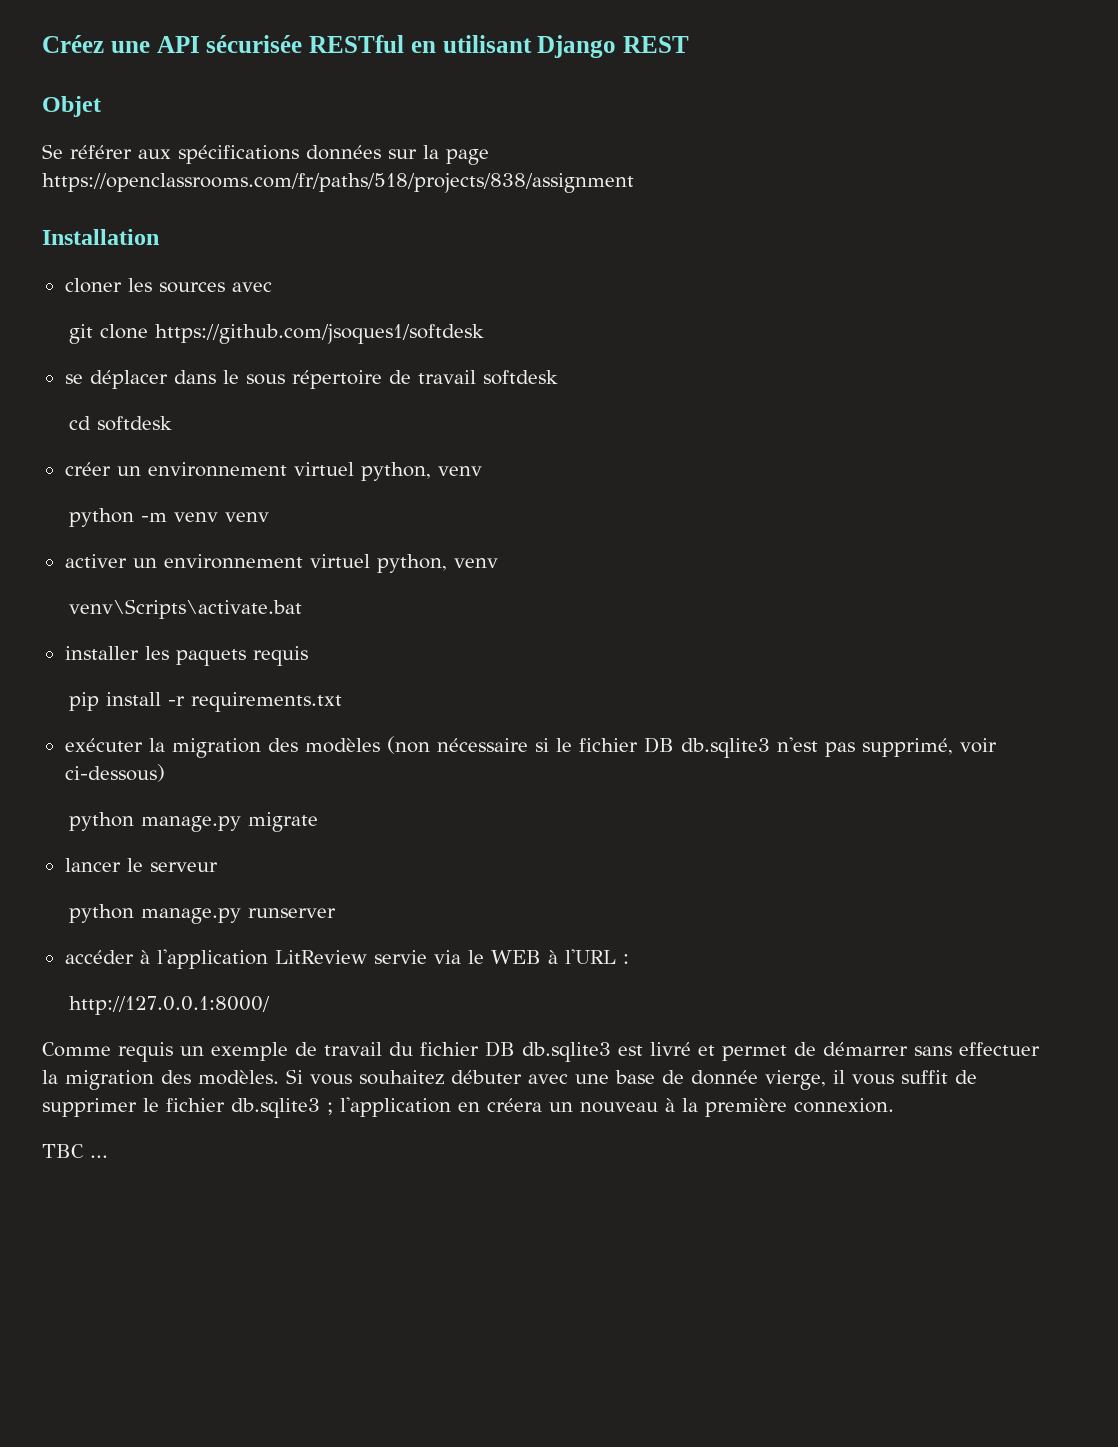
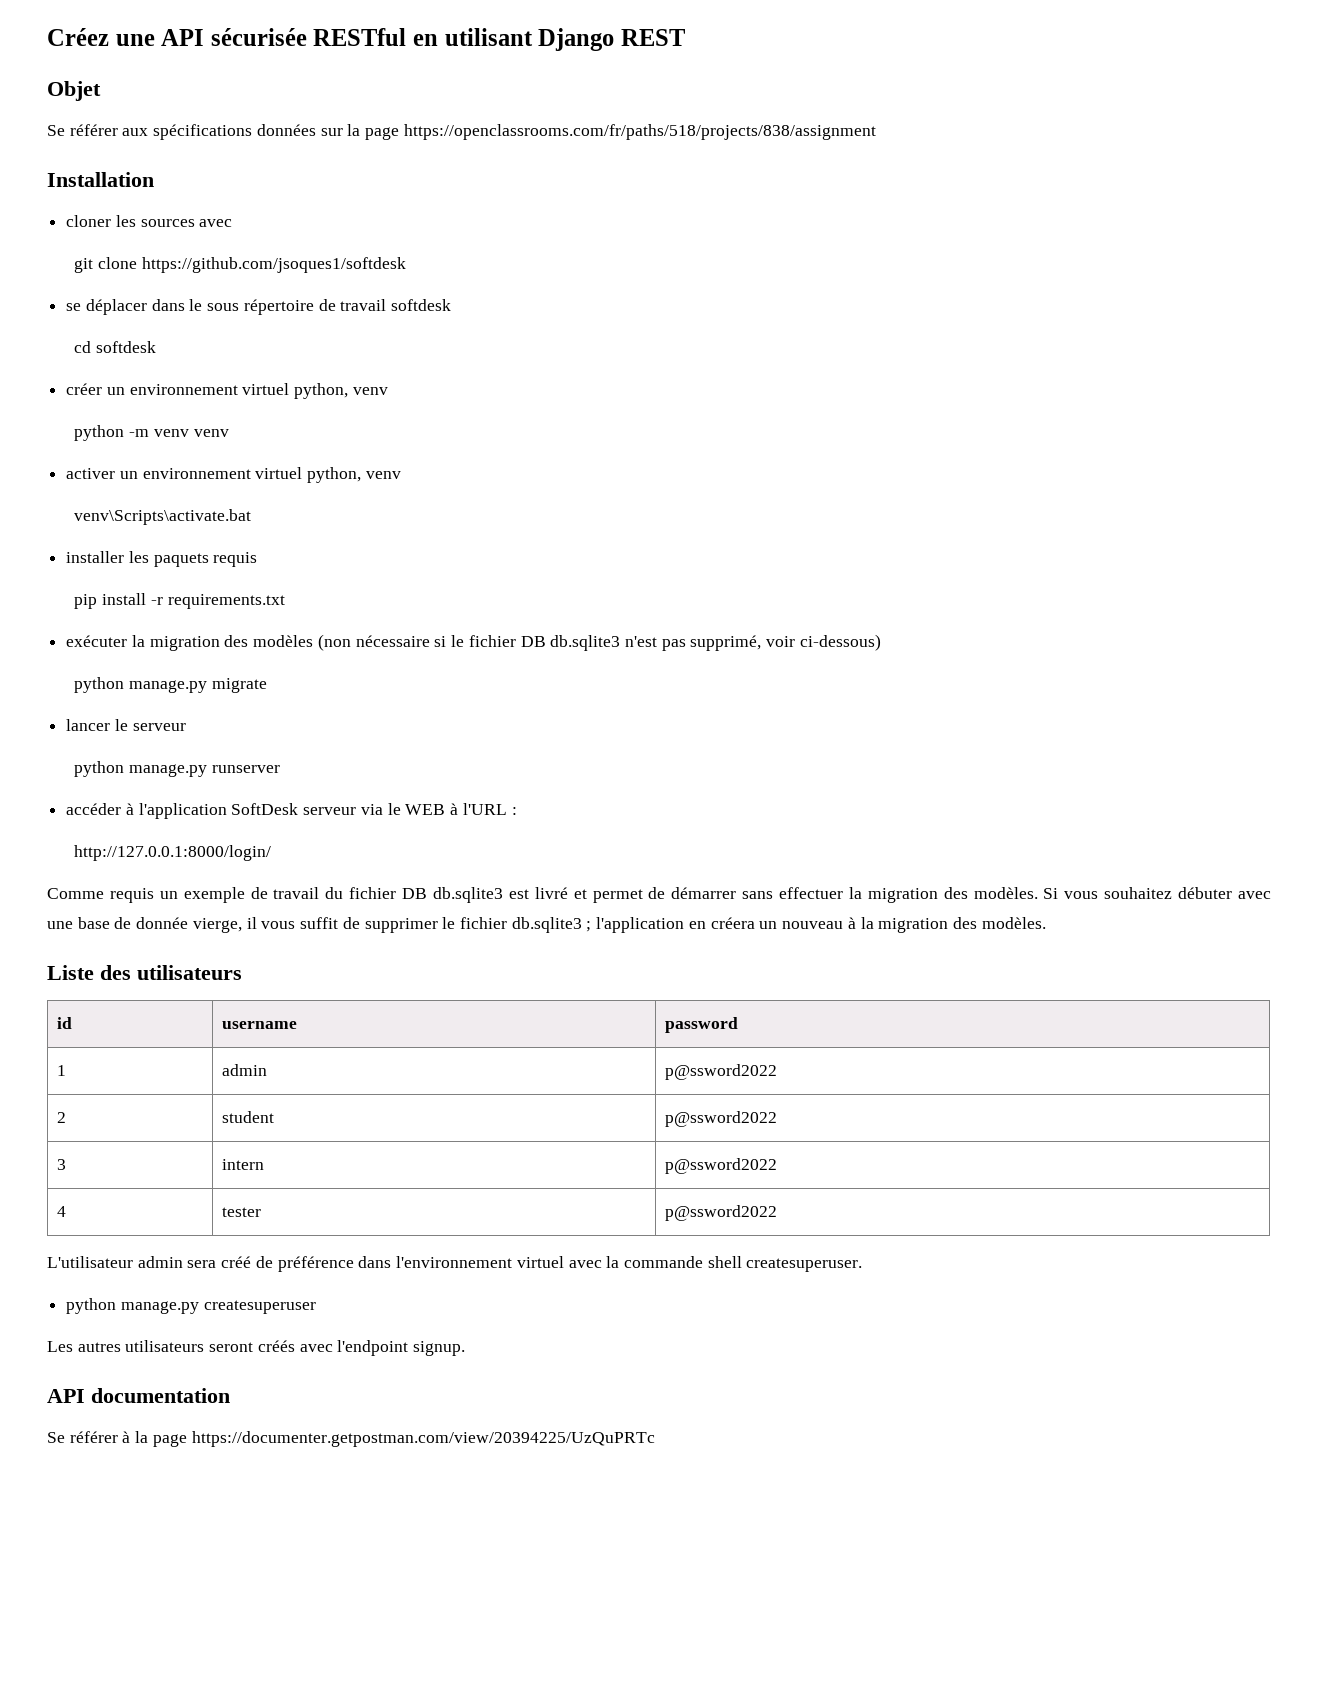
- accéder à l'application LitReview servie via le WEB à l'URL :
+ accéder à l'application SoftDesk serveur via le WEB à l'URL :
- http://127.0.0.1:8000/
+ http://127.0.0.1:8000/login/
- Si vous souhaitez débuter avec une base de donnée vierge, il vous suffit de supprimer le fichier db.sqlite3 ; l'application en créera un nouveau à la première connexion.
- TBC ...
+ Si vous souhaitez débuter avec une base de donnée vierge, il vous suffit de supprimer le fichier db.sqlite3 ; l'application en créera un nouveau à la migration des modèles.
+ Liste des utilisateurs
+ id | username | password
+ 1 | admin | p@ssword2022
+ 2 | student | p@ssword2022
+ 3 | intern | p@ssword2022
+ 4 | tester | p@ssword2022
+ L'utilisateur admin sera créé de préférence dans l'environnement virtuel avec la commande shell createsuperuser.
+ python manage.py createsuperuser
+ Les autres utilisateurs seront créés avec l'endpoint signup.
+ API documentation
+ Se référer à la page https://documenter.getpostman.com/view/20394225/UzQuPRTc

